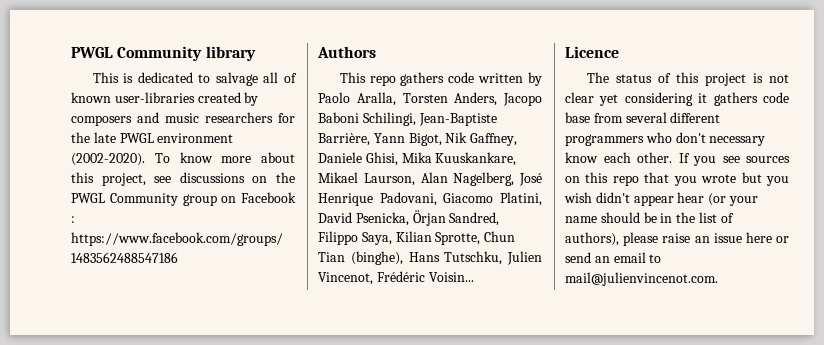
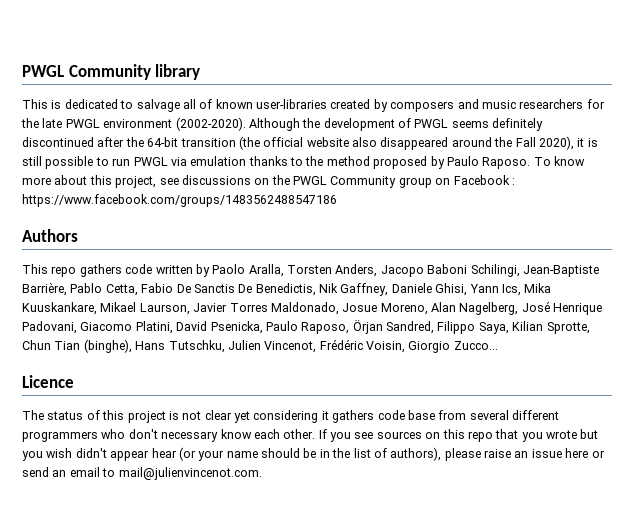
+ Although the development of PWGL seems definitely discontinued after the 64-bit transition (the official website also disappeared around the Fall 2020), it is still possible to run PWGL via emulation thanks to the method proposed by Paulo Raposo.
- This repo gathers code written by Paolo Aralla, Torsten Anders, Jacopo Baboni Schilingi, Jean-Baptiste Barrière, Yann Bigot, Nik Gaffney, Daniele Ghisi, Mika Kuuskankare, Mikael Laurson, Alan Nagelberg, José Henrique Padovani, Giacomo Platini, David Psenicka, Örjan Sandred, Filippo Saya, Kilian Sprotte, Chun Tian (binghe), Hans Tutschku, Julien Vincenot, Frédéric Voisin...
+ This repo gathers code written by Paolo Aralla, Torsten Anders, Jacopo Baboni Schilingi, Jean-Baptiste Barrière, Pablo Cetta, Fabio De Sanctis De Benedictis, Nik Gaffney, Daniele Ghisi, Yann Ics, Mika Kuuskankare, Mikael Laurson, Javier Torres Maldonado, Josue Moreno, Alan Nagelberg, José Henrique Padovani, Giacomo Platini, David Psenicka, Paulo Raposo, Örjan Sandred, Filippo Saya, Kilian Sprotte, Chun Tian (binghe), Hans Tutschku, Julien Vincenot, Frédéric Voisin, Giorgio Zucco...

